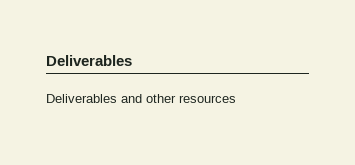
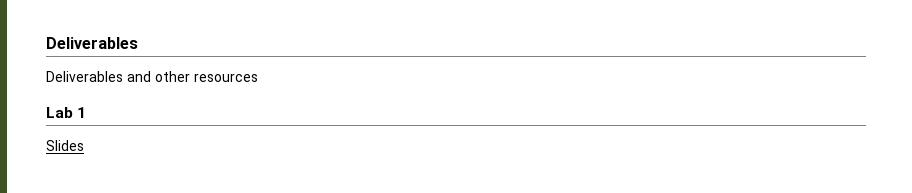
+ Lab 1
+ Slides

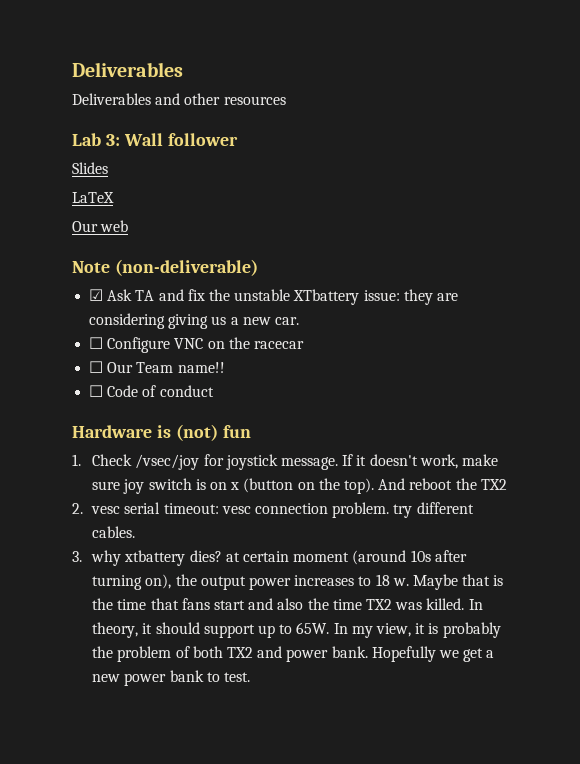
- Lab 1
+ Lab 3: Wall follower
  Slides
+ LaTeX
+ Our web
+ Note (non-deliverable)
+ ☑ Ask TA and fix the unstable XTbattery issue: they are considering giving us a new car.
+ ☐ Configure VNC on the racecar
+ ☐ Our Team name!!
+ ☐ Code of conduct
+ Hardware is (not) fun
+ 1. Check /vsec/joy for joystick message. If it doesn't work, make sure joy switch is on x (button on the top). And reboot the TX2
+ 2. vesc serial timeout: vesc connection problem. try different cables.
+ 3. why xtbattery dies? at certain moment (around 10s after turning on), the output power increases to 18 w. Maybe that is the time that fans start and also the time TX2 was killed. In theory, it should support up to 65W. In my view, it is probably the problem of both TX2 and power bank. Hopefully we get a new power bank to test.

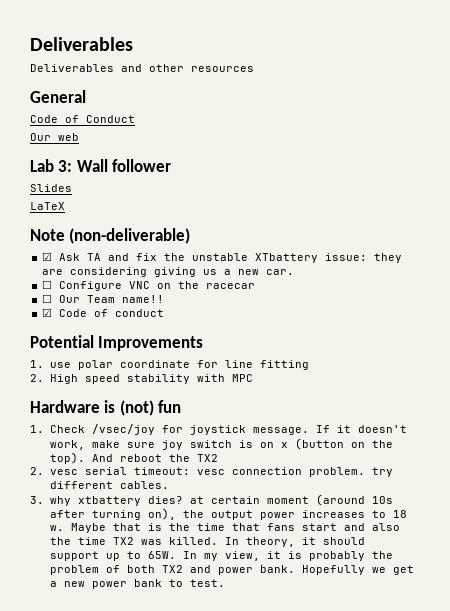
+ General
+ Code of Conduct
+ Our web
- Our web
- ☐ Code of conduct
+ ☑ Code of conduct
+ Potential Improvements
+ 1. use polar coordinate for line fitting
+ 2. High speed stability with MPC

